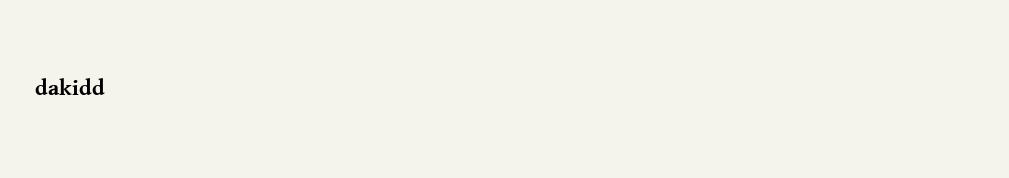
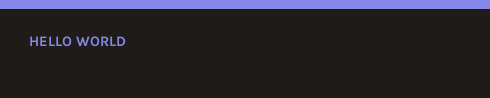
- dakidd
+ HELLO WORLD

